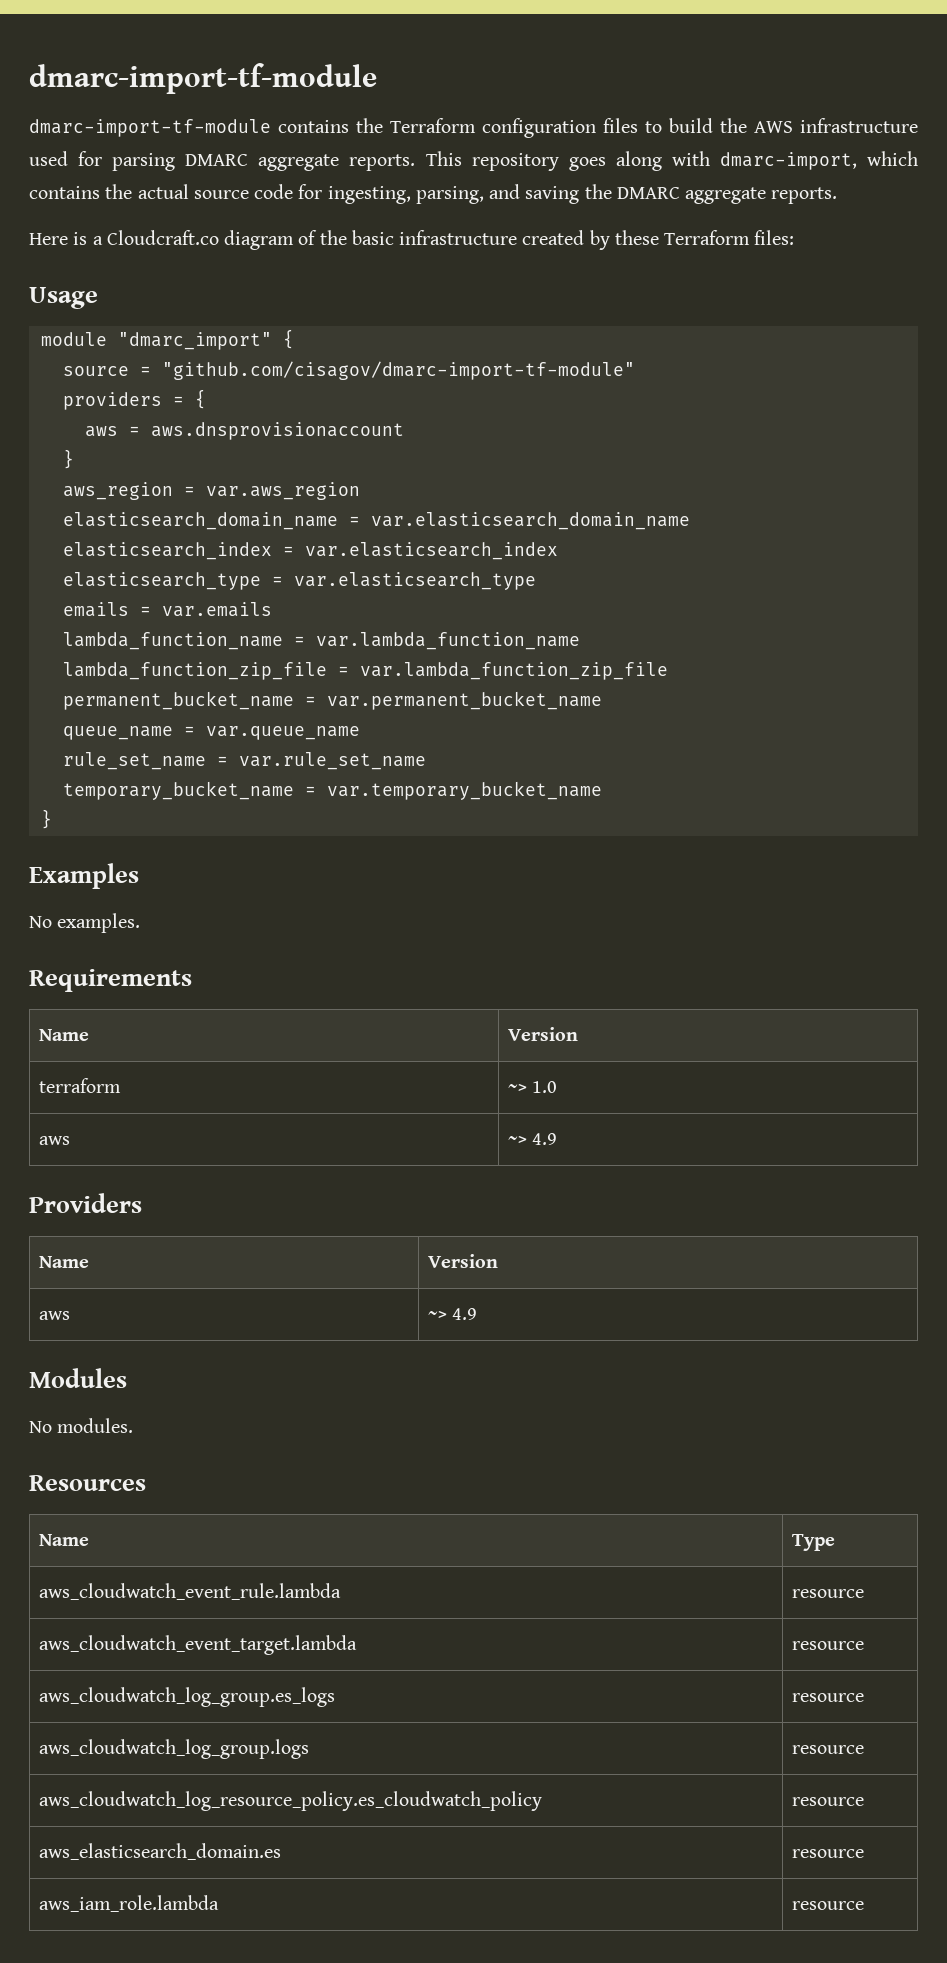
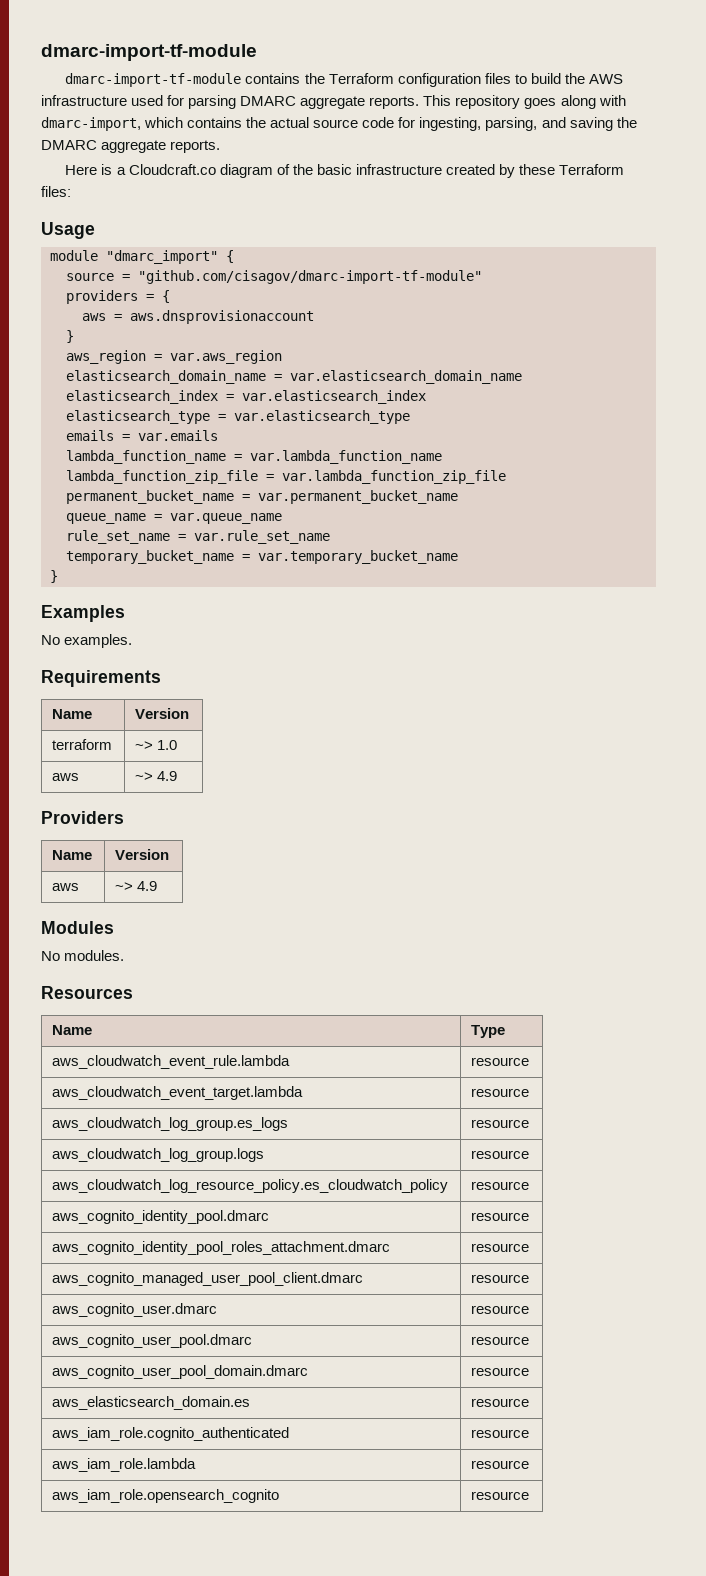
+ aws_cognito_identity_pool.dmarc | resource
+ aws_cognito_identity_pool_roles_attachment.dmarc | resource
+ aws_cognito_managed_user_pool_client.dmarc | resource
+ aws_cognito_user.dmarc | resource
+ aws_cognito_user_pool.dmarc | resource
+ aws_cognito_user_pool_domain.dmarc | resource
+ aws_iam_role.cognito_authenticated | resource
+ aws_iam_role.opensearch_cognito | resource

